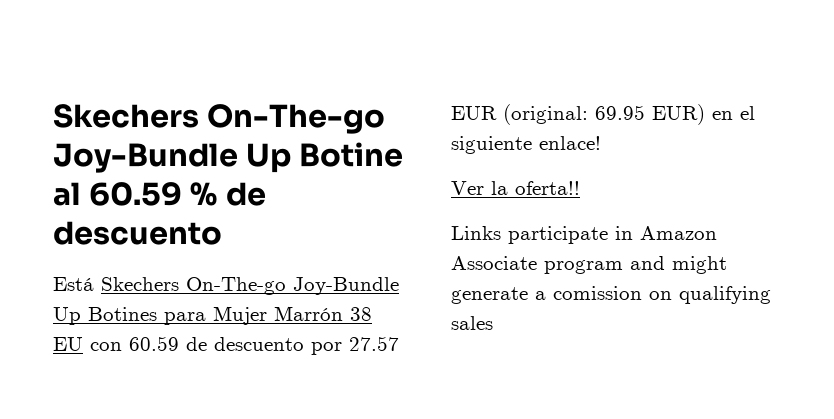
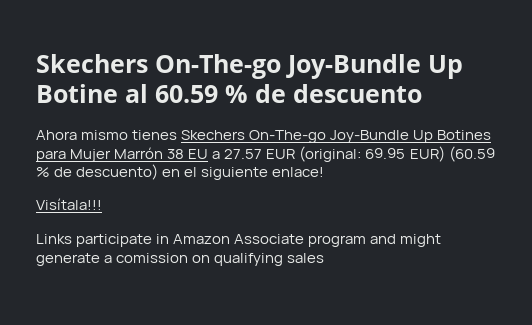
- Está Skechers On-The-go Joy-Bundle Up Botines para Mujer Marrón 38 EU con 60.59 de descuento por 27.57 EUR (original: 69.95 EUR) en el siguiente enlace!
+ Ahora mismo tienes Skechers On-The-go Joy-Bundle Up Botines para Mujer Marrón 38 EU a 27.57 EUR (original: 69.95 EUR) (60.59 % de descuento) en el siguiente enlace!
- Ver la oferta!!
+ Visítala!!!

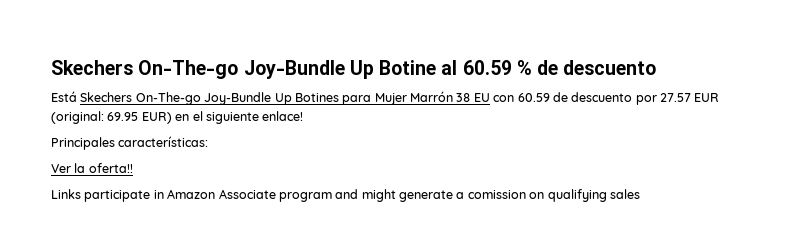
- Ahora mismo tienes Skechers On-The-go Joy-Bundle Up Botines para Mujer Marrón 38 EU a 27.57 EUR (original: 69.95 EUR) (60.59 % de descuento) en el siguiente enlace!
+ Está Skechers On-The-go Joy-Bundle Up Botines para Mujer Marrón 38 EU con 60.59 de descuento por 27.57 EUR (original: 69.95 EUR) en el siguiente enlace!
- Visítala!!!
+ Principales características:
+ Ver la oferta!!

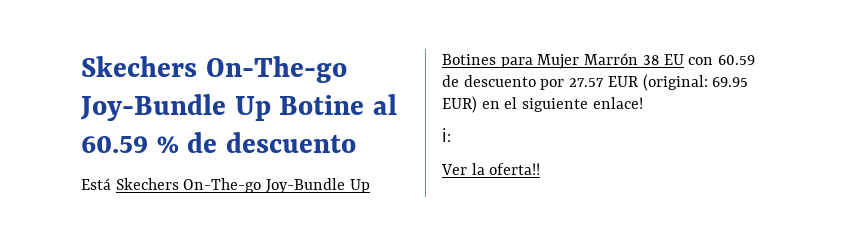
- Principales características:
+ ℹ:
- Links participate in Amazon Associate program and might generate a comission on qualifying sales

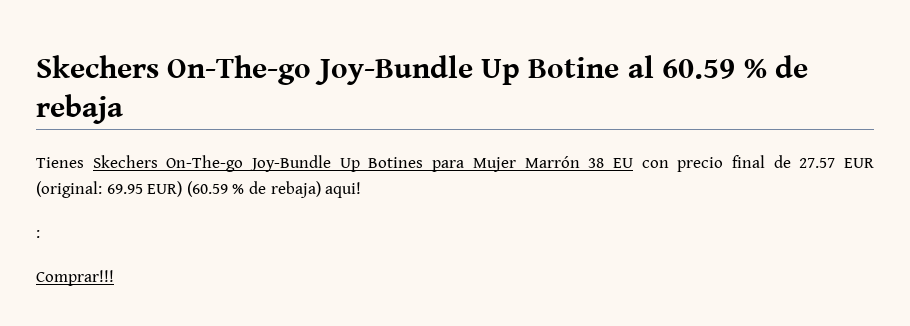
- Skechers On-The-go Joy-Bundle Up Botine al 60.59 % de descuento
- Está Skechers On-The-go Joy-Bundle Up Botines para Mujer Marrón 38 EU con 60.59 de descuento por 27.57 EUR (original: 69.95 EUR) en el siguiente enlace!
- ℹ:
- Ver la oferta!!
+ Skechers On-The-go Joy-Bundle Up Botine al 60.59 % de rebaja
+ Tienes Skechers On-The-go Joy-Bundle Up Botines para Mujer Marrón 38 EU con precio final de 27.57 EUR (original: 69.95 EUR) (60.59 % de rebaja) aqui!
+ :
+ Comprar!!!

